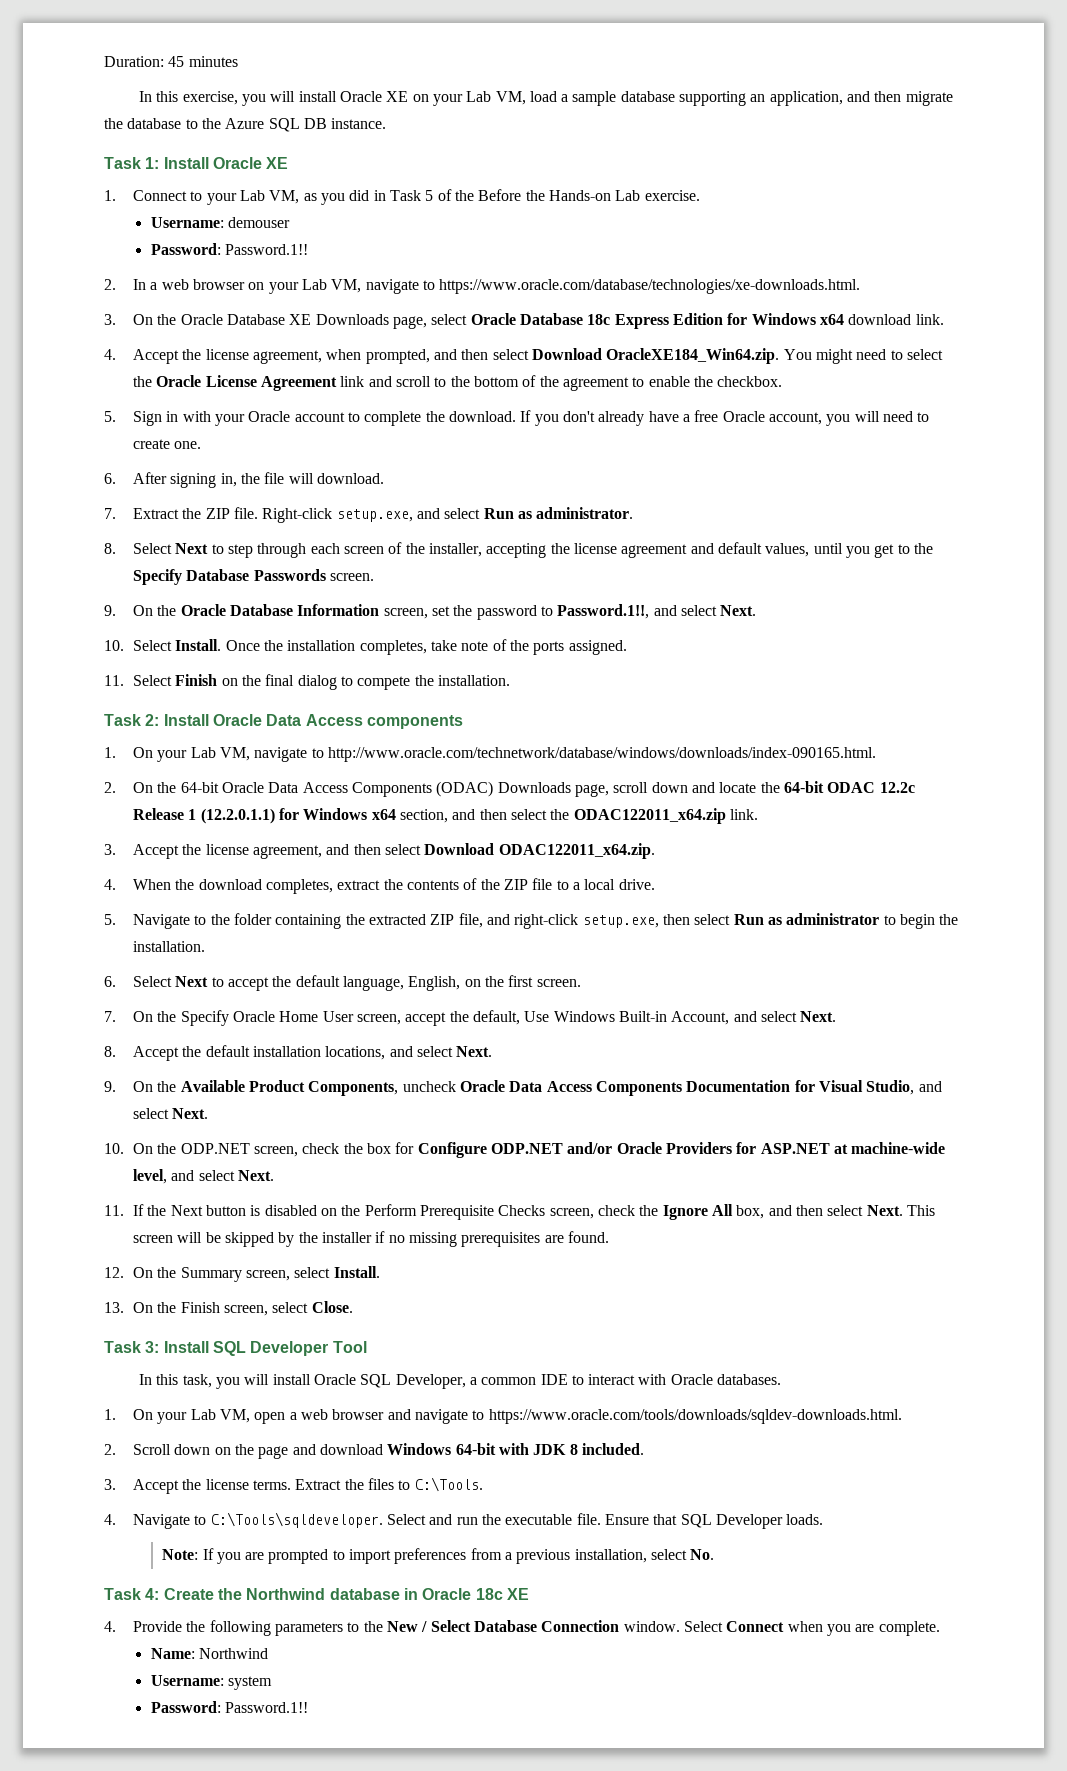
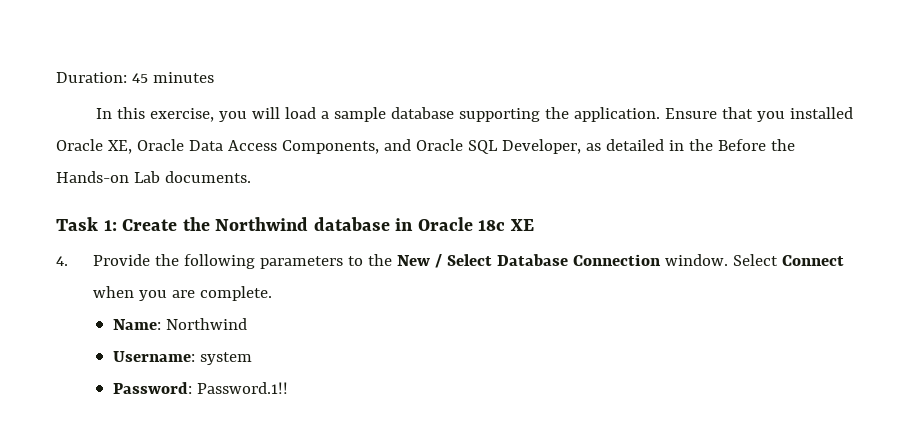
- In this exercise, you will install Oracle XE on your Lab VM, load a sample database supporting an application, and then migrate the database to the Azure SQL DB instance.
- Task 1: Install Oracle XE
- 1. Connect to your Lab VM, as you did in Task 5 of the Before the Hands-on Lab exercise.
- Username: demouser
- Password: Password.1!!
- 2. In a web browser on your Lab VM, navigate to https://www.oracle.com/database/technologies/xe-downloads.html.
- 3. On the Oracle Database XE Downloads page, select Oracle Database 18c Express Edition for Windows x64 download link.
- 4. Accept the license agreement, when prompted, and then select Download OracleXE184_Win64.zip. You might need to select the Oracle License Agreement link and scroll to the bottom of the agreement to enable the checkbox.
- 5. Sign in with your Oracle account to complete the download. If you don't already have a free Oracle account, you will need to create one.
- 6. After signing in, the file will download.
- 7. Extract the ZIP file. Right-click setup.exe, and select Run as administrator.
- 8. Select Next to step through each screen of the installer, accepting the license agreement and default values, until you get to the Specify Database Passwords screen.
- 9. On the Oracle Database Information screen, set the password to Password.1!!, and select Next.
- 10. Select Install. Once the installation completes, take note of the ports assigned.
- 11. Select Finish on the final dialog to compete the installation.
- Task 2: Install Oracle Data Access components
- 1. On your Lab VM, navigate to http://www.oracle.com/technetwork/database/windows/downloads/index-090165.html.
- 2. On the 64-bit Oracle Data Access Components (ODAC) Downloads page, scroll down and locate the 64-bit ODAC 12.2c Release 1 (12.2.0.1.1) for Windows x64 section, and then select the ODAC122011_x64.zip link.
- 3. Accept the license agreement, and then select Download ODAC122011_x64.zip.
- 4. When the download completes, extract the contents of the ZIP file to a local drive.
- 5. Navigate to the folder containing the extracted ZIP file, and right-click setup.exe, then select Run as administrator to begin the installation.
- 6. Select Next to accept the default language, English, on the first screen.
- 7. On the Specify Oracle Home User screen, accept the default, Use Windows Built-in Account, and select Next.
- 8. Accept the default installation locations, and select Next.
- 9. On the Available Product Components, uncheck Oracle Data Access Components Documentation for Visual Studio, and select Next.
- 10. On the ODP.NET screen, check the box for Configure ODP.NET and/or Oracle Providers for ASP.NET at machine-wide level, and select Next.
- 11. If the Next button is disabled on the Perform Prerequisite Checks screen, check the Ignore All box, and then select Next. This screen will be skipped by the installer if no missing prerequisites are found.
- 12. On the Summary screen, select Install.
- 13. On the Finish screen, select Close.
- Task 3: Install SQL Developer Tool
- In this task, you will install Oracle SQL Developer, a common IDE to interact with Oracle databases.
- 1. On your Lab VM, open a web browser and navigate to https://www.oracle.com/tools/downloads/sqldev-downloads.html.
- 2. Scroll down on the page and download Windows 64-bit with JDK 8 included.
- 3. Accept the license terms. Extract the files to C:\Tools.
- 4. Navigate to C:\Tools\sqldeveloper. Select and run the executable file. Ensure that SQL Developer loads.
- Note: If you are prompted to import preferences from a previous installation, select No.
- Task 4: Create the Northwind database in Oracle 18c XE
+ In this exercise, you will load a sample database supporting the application. Ensure that you installed Oracle XE, Oracle Data Access Components, and Oracle SQL Developer, as detailed in the Before the Hands-on Lab documents.
+ Task 1: Create the Northwind database in Oracle 18c XE

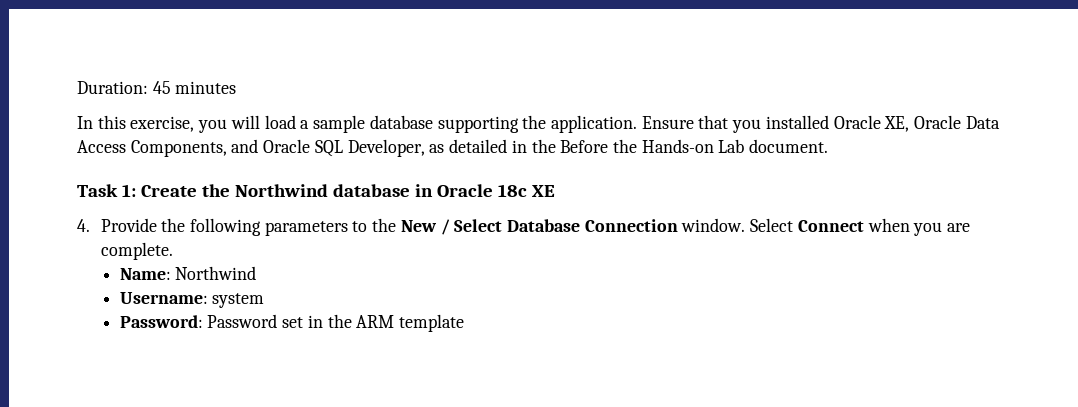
- Ensure that you installed Oracle XE, Oracle Data Access Components, and Oracle SQL Developer, as detailed in the Before the Hands-on Lab documents.
+ Ensure that you installed Oracle XE, Oracle Data Access Components, and Oracle SQL Developer, as detailed in the Before the Hands-on Lab document.
- Password: Password.1!!
+ Password: Password set in the ARM template

